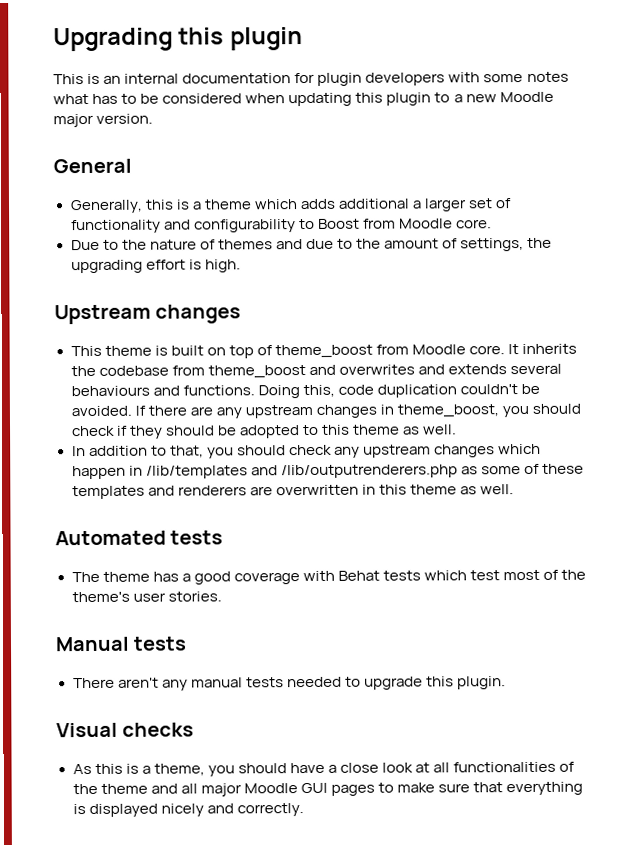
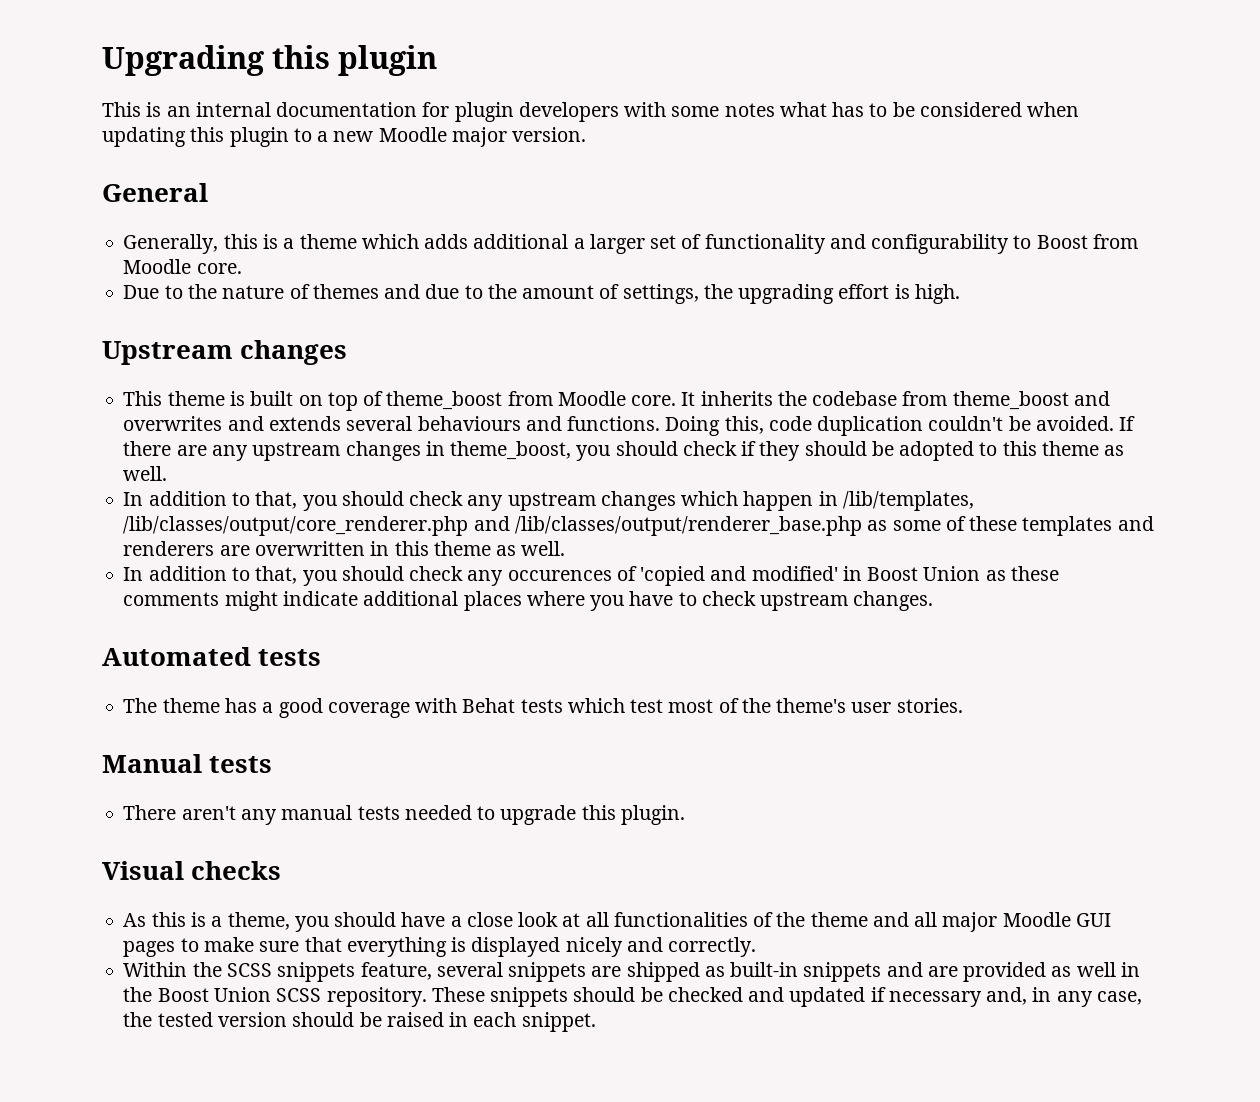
- In addition to that, you should check any upstream changes which happen in /lib/templates and /lib/outputrenderers.php as some of these templates and renderers are overwritten in this theme as well.
+ In addition to that, you should check any upstream changes which happen in /lib/templates, /lib/classes/output/core_renderer.php and /lib/classes/output/renderer_base.php as some of these templates and renderers are overwritten in this theme as well.
+ In addition to that, you should check any occurences of 'copied and modified' in Boost Union as these comments might indicate additional places where you have to check upstream changes.
+ Within the SCSS snippets feature, several snippets are shipped as built-in snippets and are provided as well in the Boost Union SCSS repository. These snippets should be checked and updated if necessary and, in any case, the tested version should be raised in each snippet.

